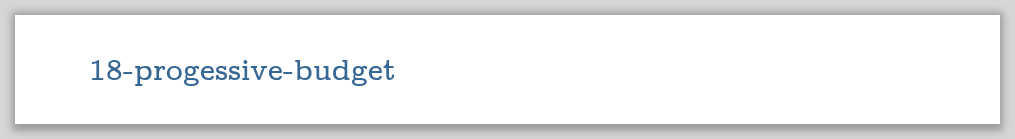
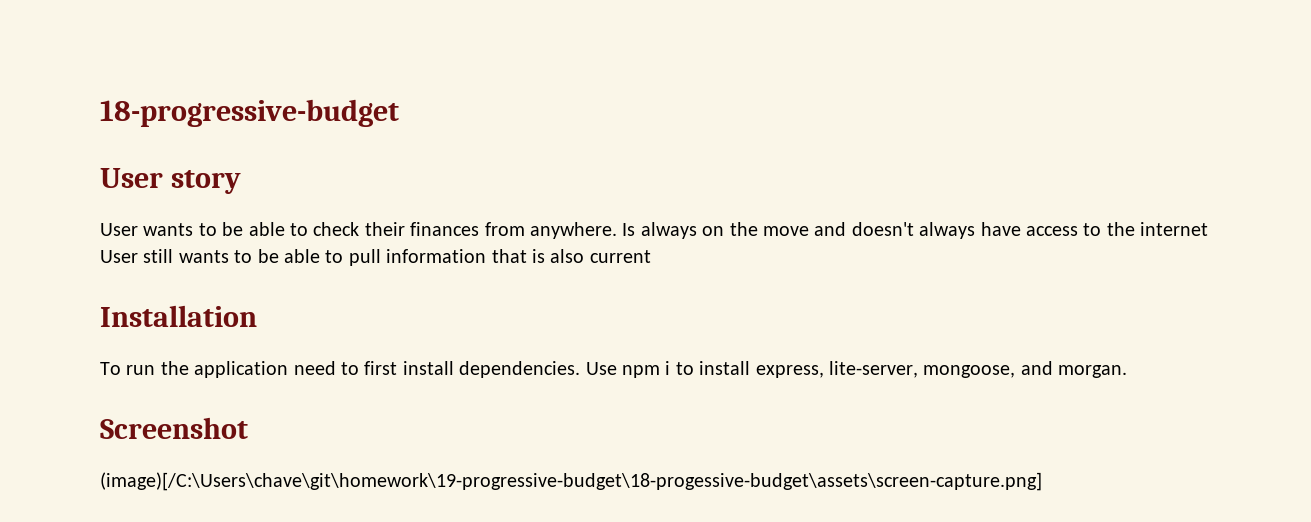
- 18-progessive-budget
+ 18-progressive-budget
+ User story
+ User wants to be able to check their finances from anywhere. Is always on the move and doesn't always have access to the internet User still wants to be able to pull information that is also current
+ Installation
+ To run the application need to first install dependencies. Use npm i to install express, lite-server, mongoose, and morgan.
+ Screenshot
+ (image)[/C:\Users\chave\git\homework\19-progressive-budget\18-progessive-budget\assets\screen-capture.png]

